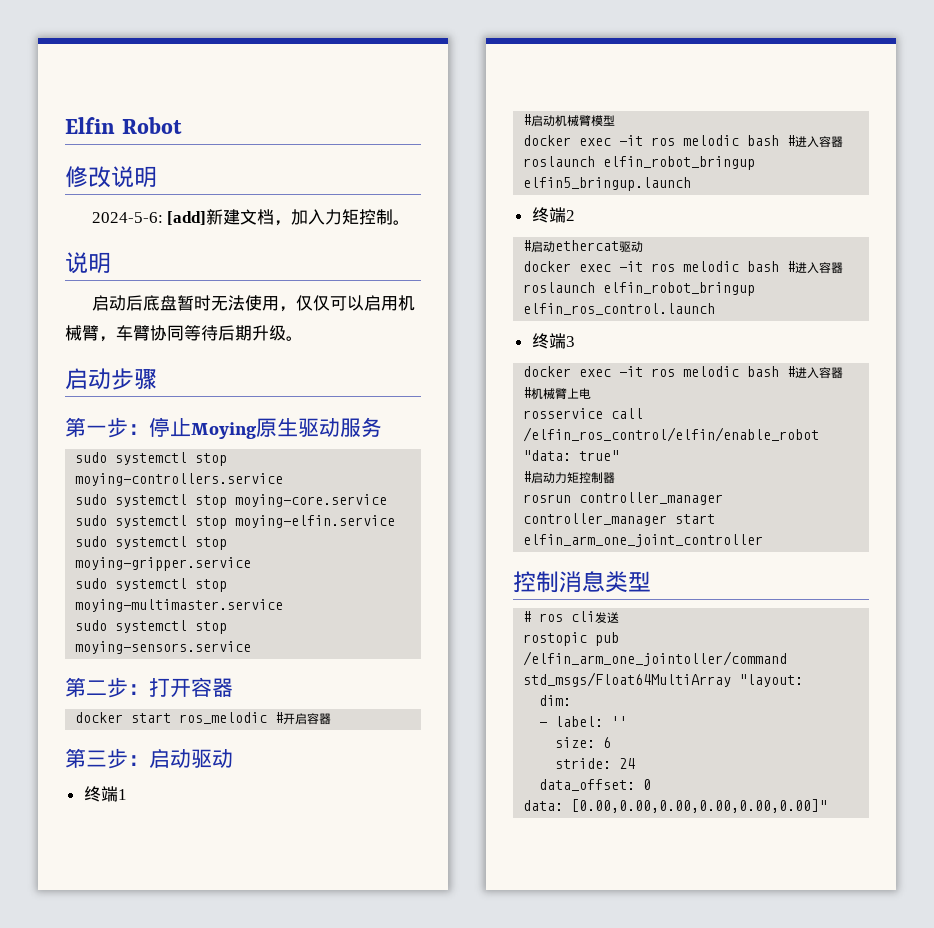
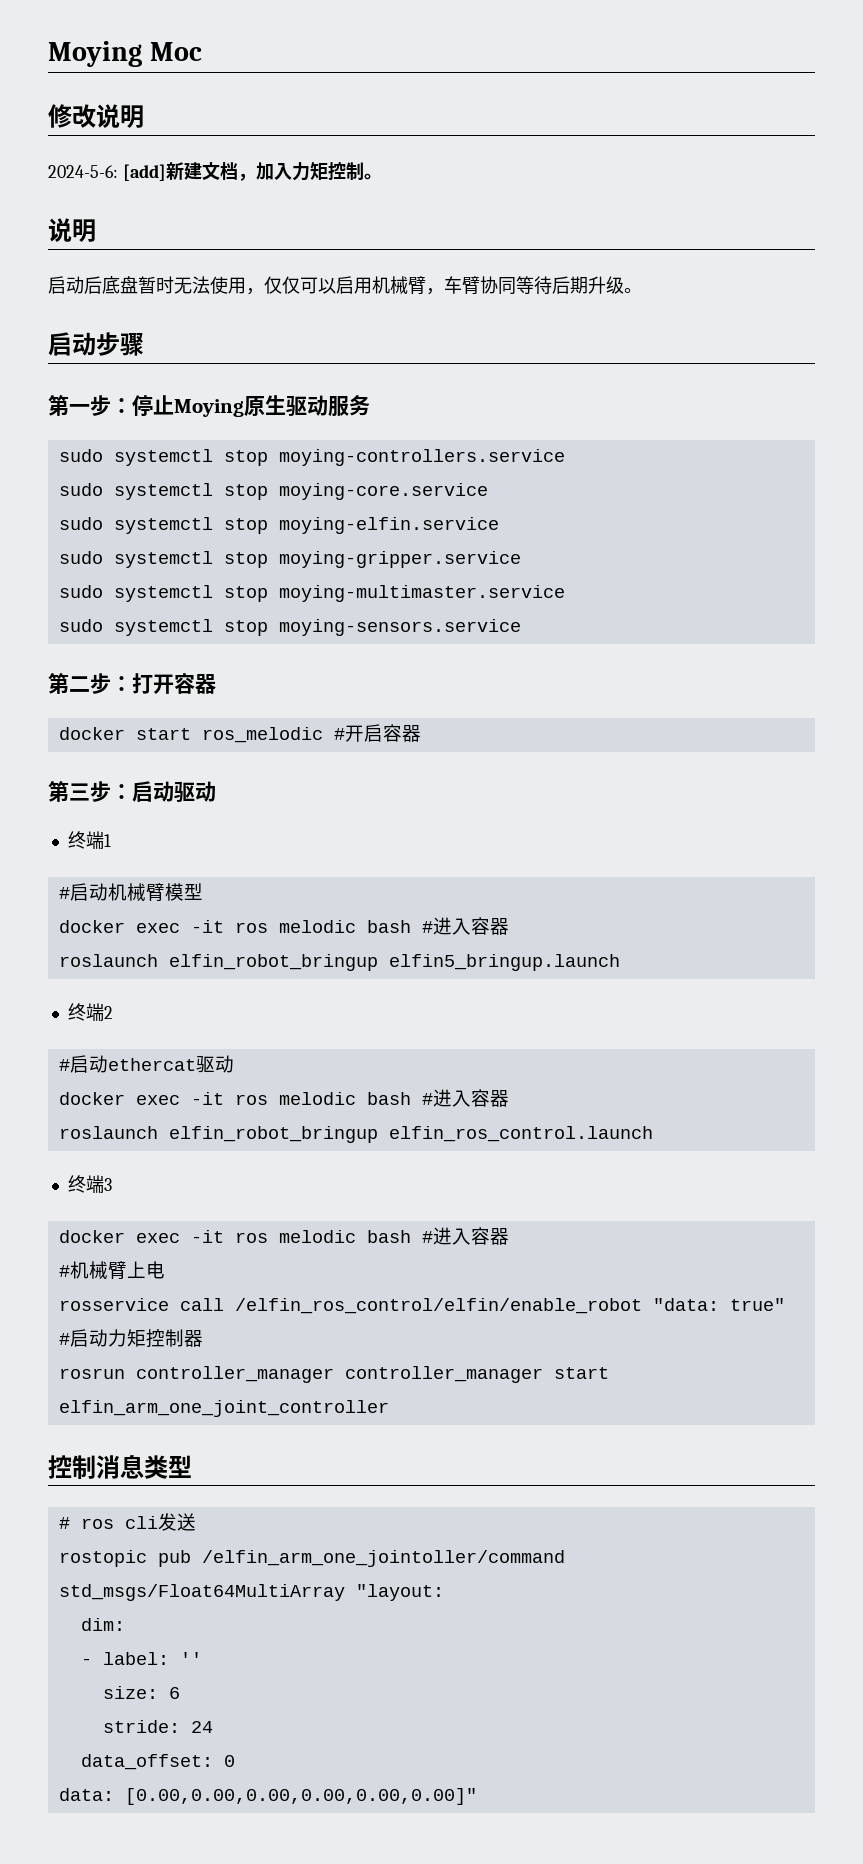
- Elfin Robot
+ Moying Moc

